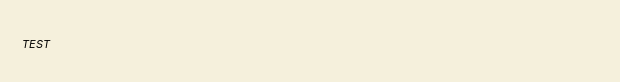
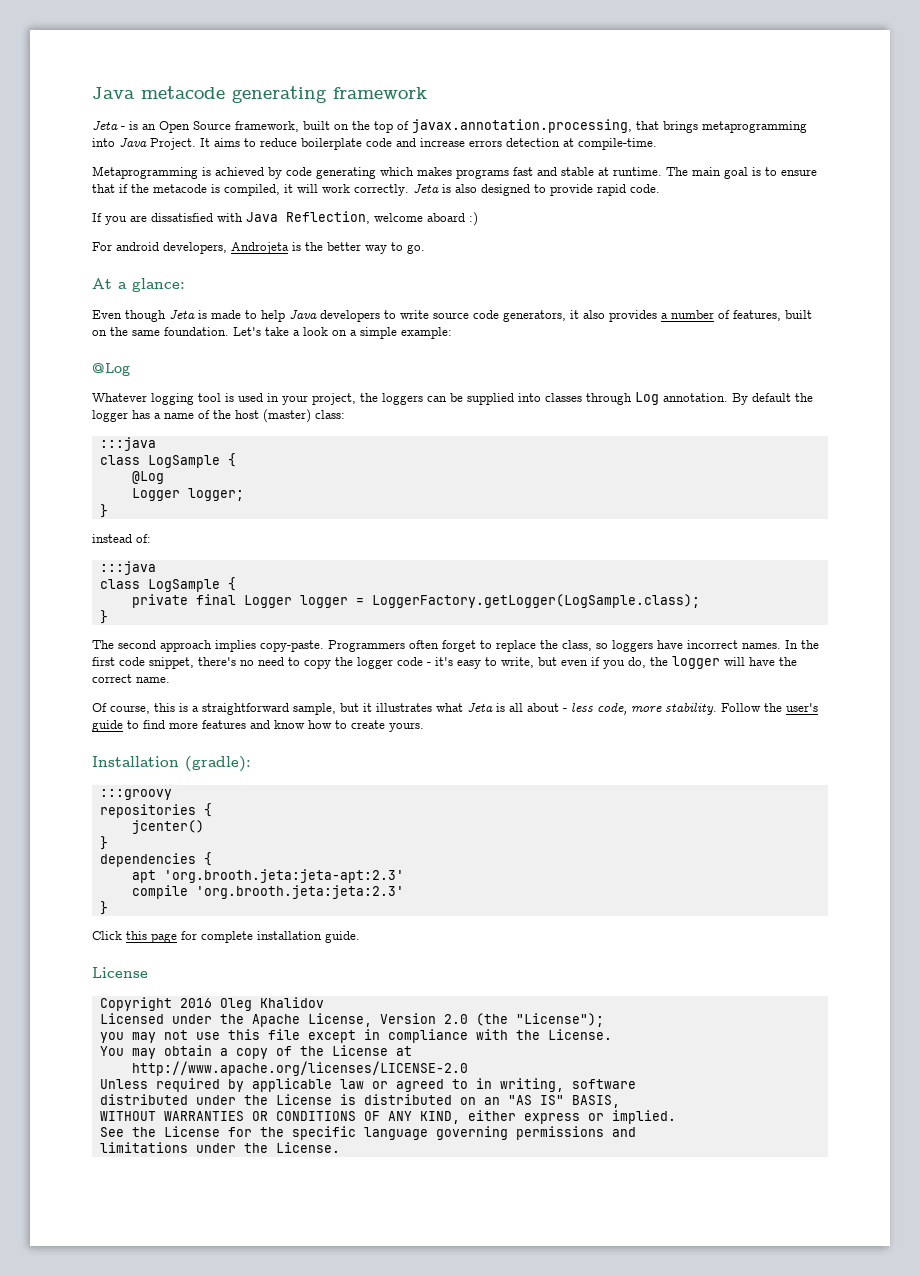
- TEST
+ Java metacode generating framework
+ Jeta - is an Open Source framework, built on the top of javax.annotation.processing, that brings metaprogramming into Java Project. It aims to reduce boilerplate code and increase errors detection at compile-time.
+ Metaprogramming is achieved by code generating which makes programs fast and stable at runtime. The main goal is to ensure that if the metacode is compiled, it will work correctly. Jeta is also designed to provide rapid code.
+ If you are dissatisfied with Java Reflection, welcome aboard :)
+ For android developers, Androjeta is the better way to go.
+ At a glance:
+ Even though Jeta is made to help Java developers to write source code generators, it also provides a number of features, built on the same foundation. Let's take a look on a simple example:
+ @Log
+ Whatever logging tool is used in your project, the loggers can be supplied into classes through Log annotation. By default the logger has a name of the host (master) class:
+ :::java
+ class LogSample {
+ @Log
+ Logger logger;
+ }
+ instead of:
+ :::java
+ class LogSample {
+ private final Logger logger = LoggerFactory.getLogger(LogSample.class);
+ }
+ The second approach implies copy-paste. Programmers often forget to replace the class, so loggers have incorrect names. In the first code snippet, there's no need to copy the logger code - it's easy to write, but even if you do, the logger will have the correct name.
+ Of course, this is a straightforward sample, but it illustrates what Jeta is all about - less code, more stability. Follow the user's guide to find more features and know how to create yours.
+ Installation (gradle):
+ :::groovy
+ repositories {
+ jcenter()
+ }
+ dependencies {
+ apt 'org.brooth.jeta:jeta-apt:2.3'
+ compile 'org.brooth.jeta:jeta:2.3'
+ }
+ Click this page for complete installation guide.
+ License
+ Copyright 2016 Oleg Khalidov
+ Licensed under the Apache License, Version 2.0 (the "License");
+ you may not use this file except in compliance with the License.
+ You may obtain a copy of the License at
+ http://www.apache.org/licenses/LICENSE-2.0
+ Unless required by applicable law or agreed to in writing, software
+ distributed under the License is distributed on an "AS IS" BASIS,
+ WITHOUT WARRANTIES OR CONDITIONS OF ANY KIND, either express or implied.
+ See the License for the specific language governing permissions and
+ limitations under the License.

